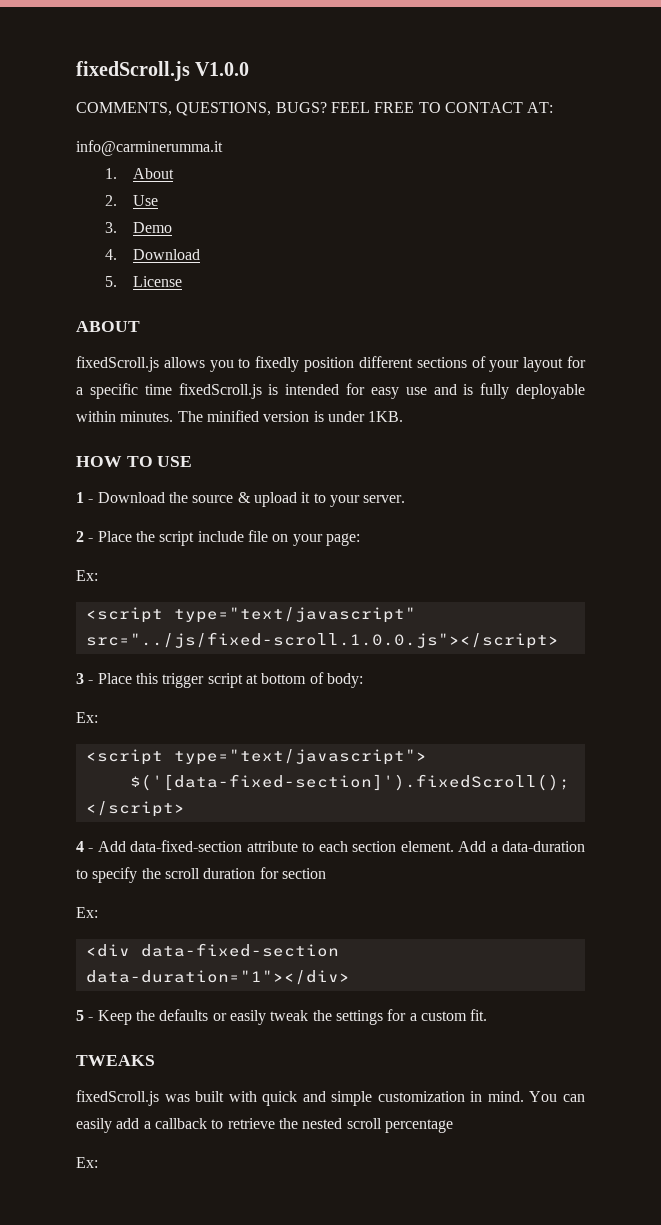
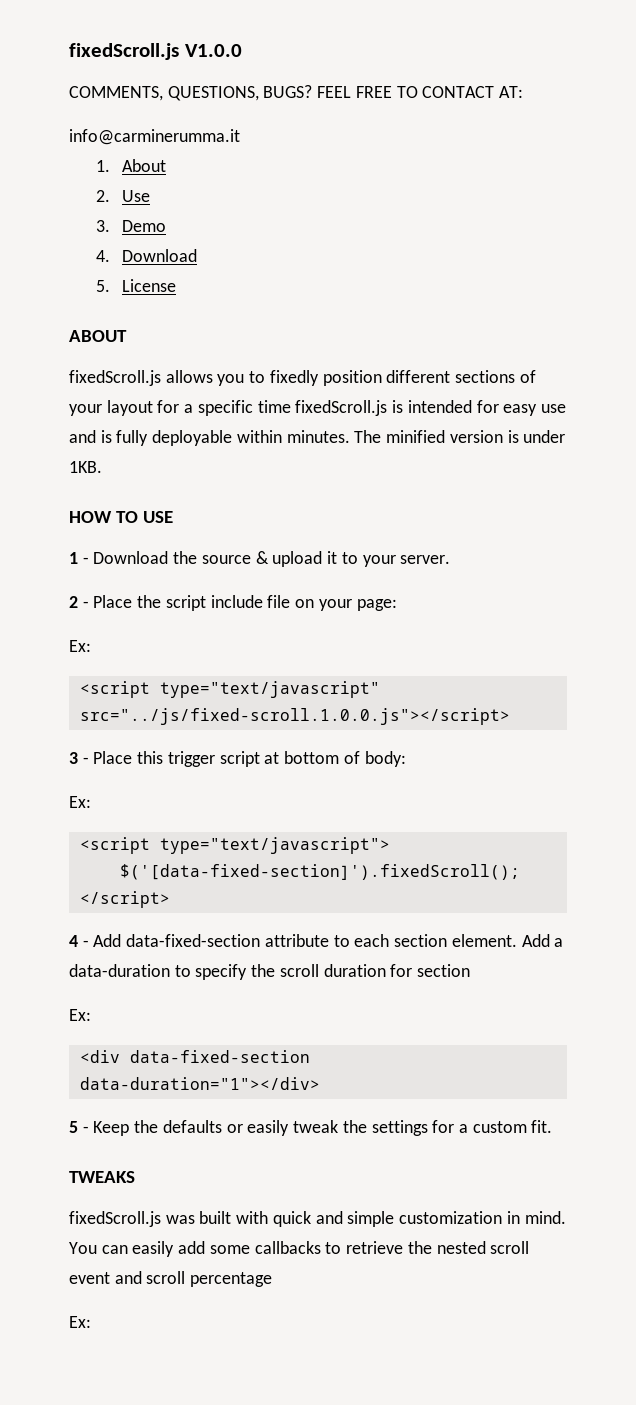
- You can easily add a callback to retrieve the nested scroll percentage
+ You can easily add some callbacks to retrieve the nested scroll event and scroll percentage

